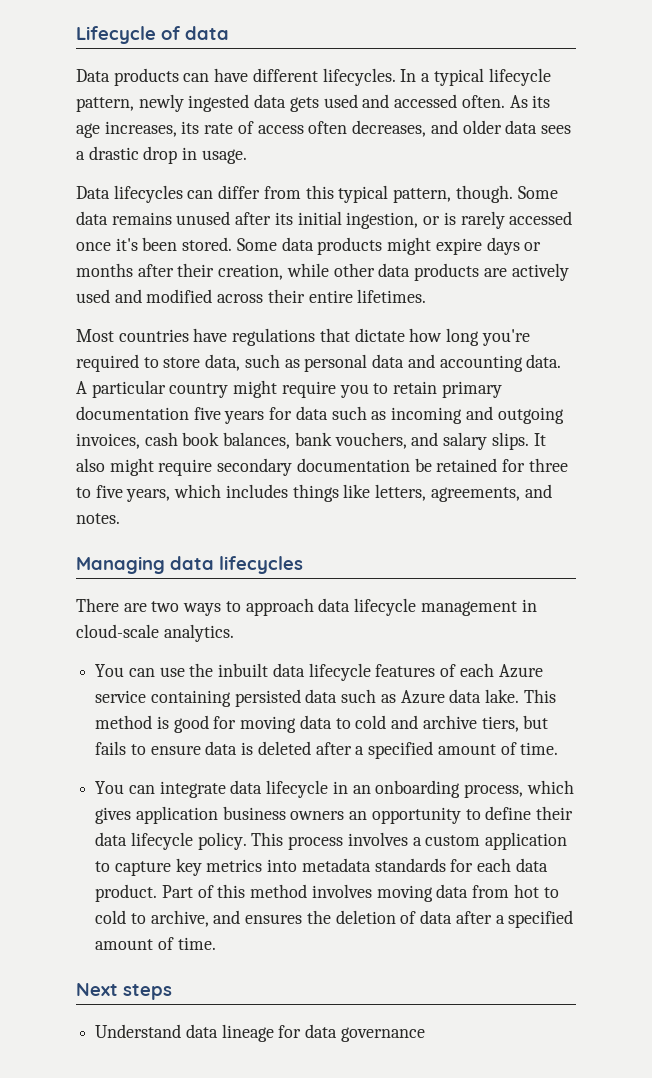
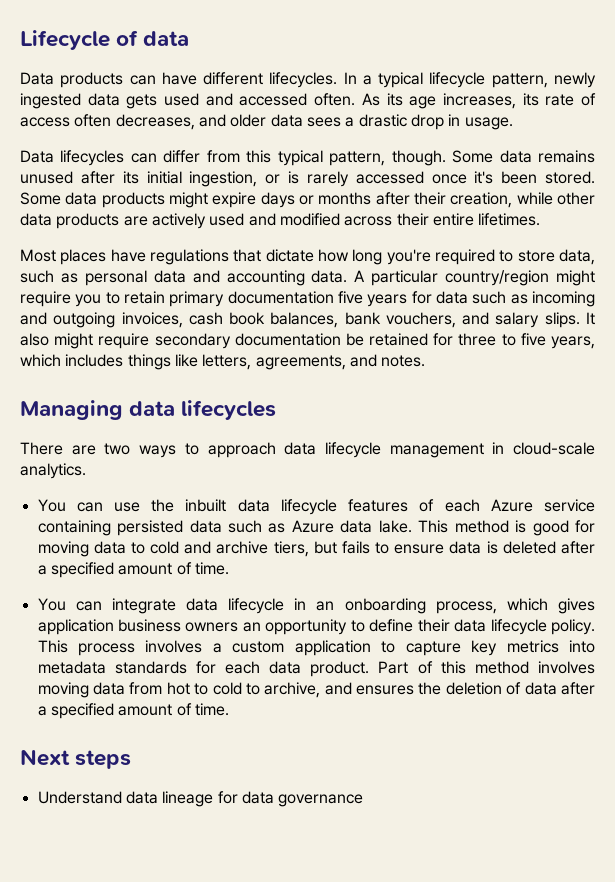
- Most countries have regulations that dictate how long you're required to store data, such as personal data and accounting data.
+ Most places have regulations that dictate how long you're required to store data, such as personal data and accounting data.
- A particular country might require you to retain primary documentation five years for data such as incoming and outgoing invoices, cash book balances, bank vouchers, and salary slips.
+ A particular country/region might require you to retain primary documentation five years for data such as incoming and outgoing invoices, cash book balances, bank vouchers, and salary slips.

